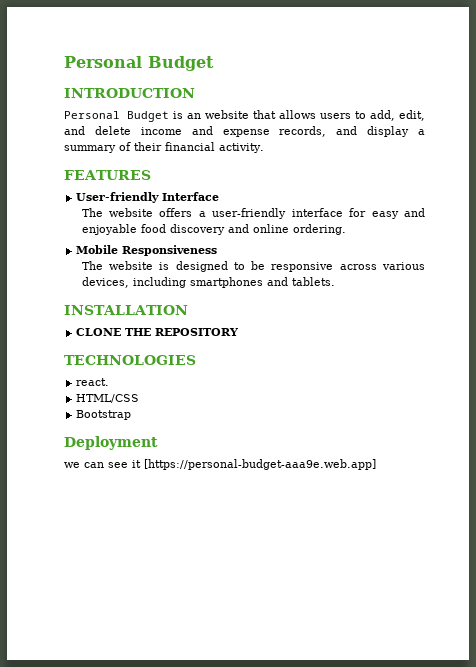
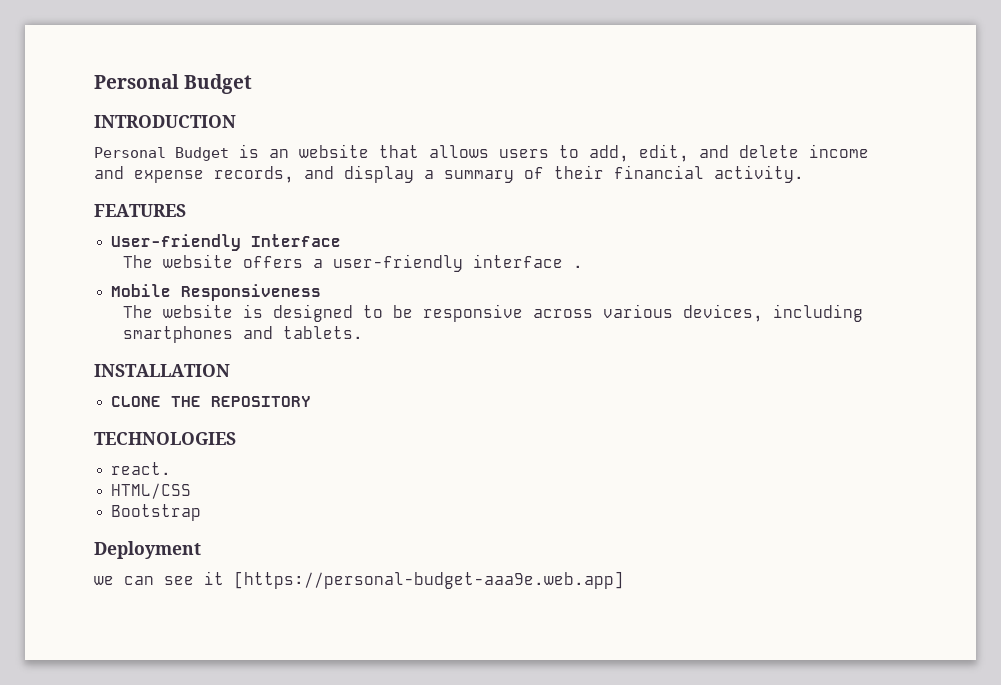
- The website offers a user-friendly interface for easy and enjoyable food discovery and online ordering.
+ The website offers a user-friendly interface .

